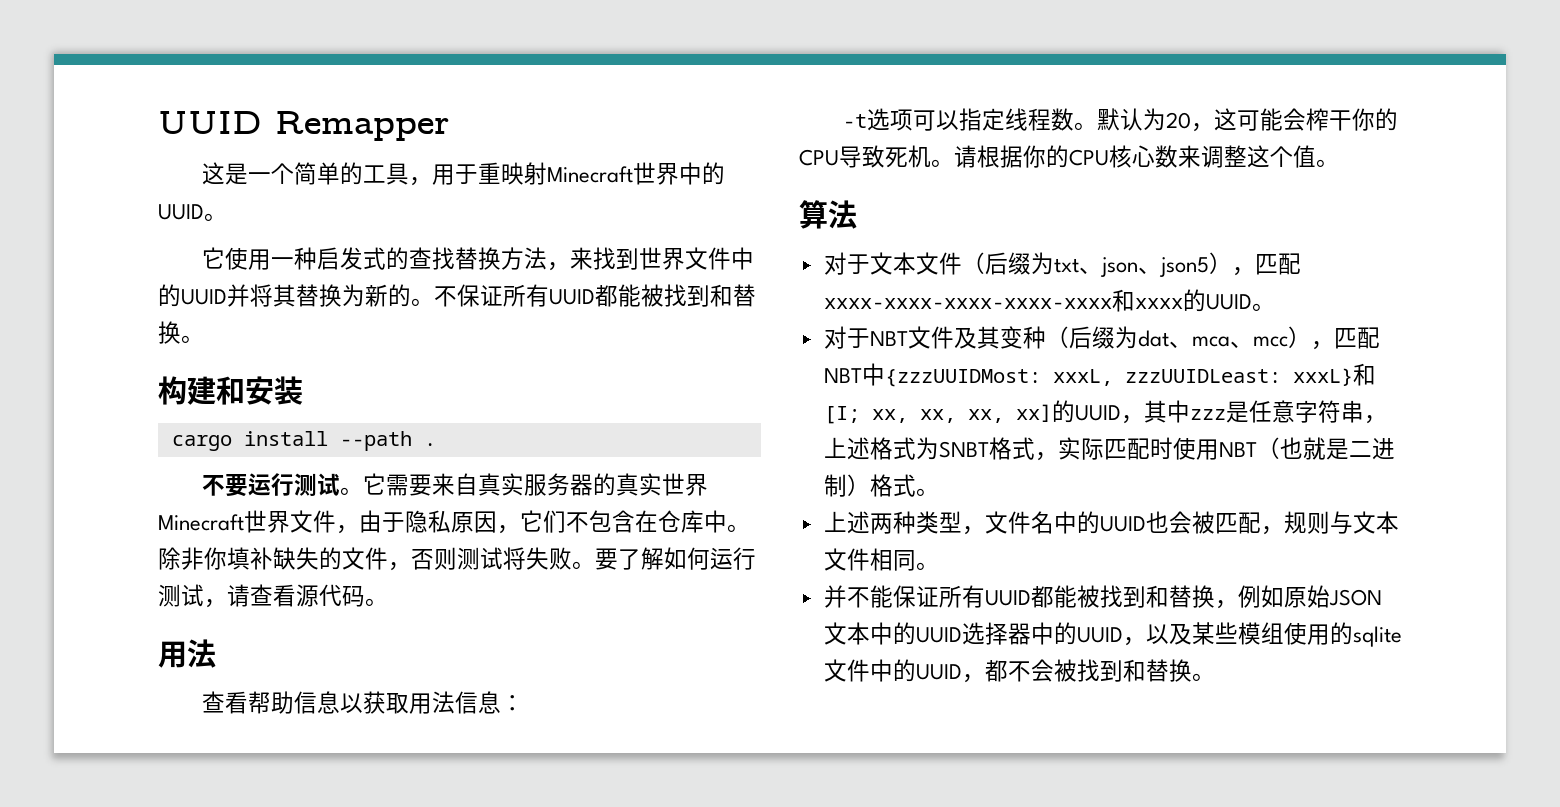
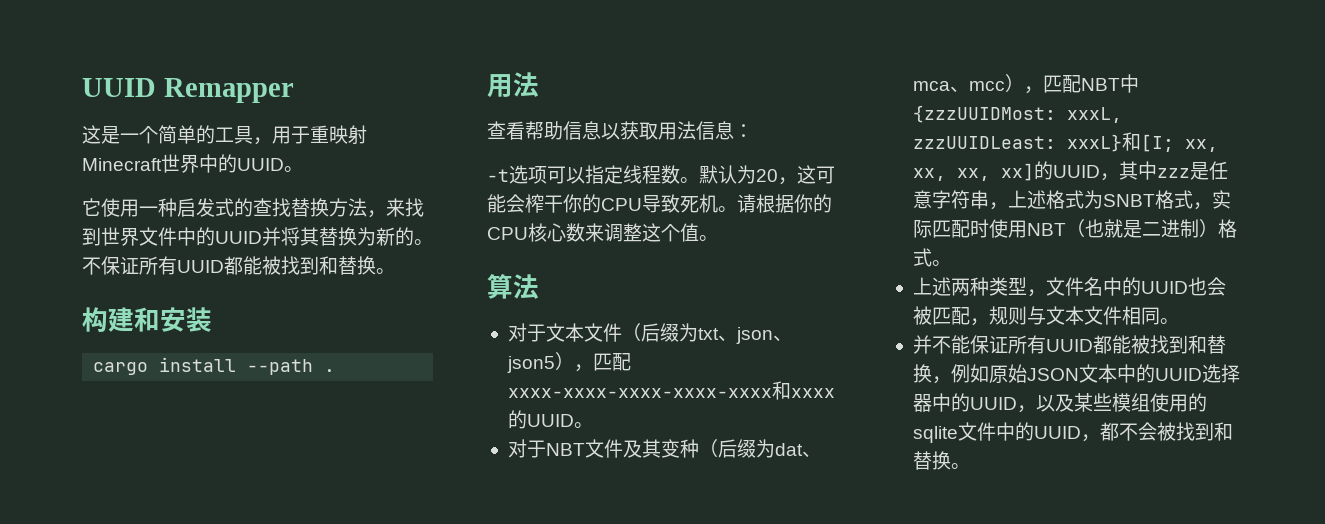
- 不要运行测试。它需要来自真实服务器的真实世界Minecraft世界文件，由于隐私原因，它们不包含在仓库中。除非你填补缺失的文件，否则测试将失败。要了解如何运行测试，请查看源代码。

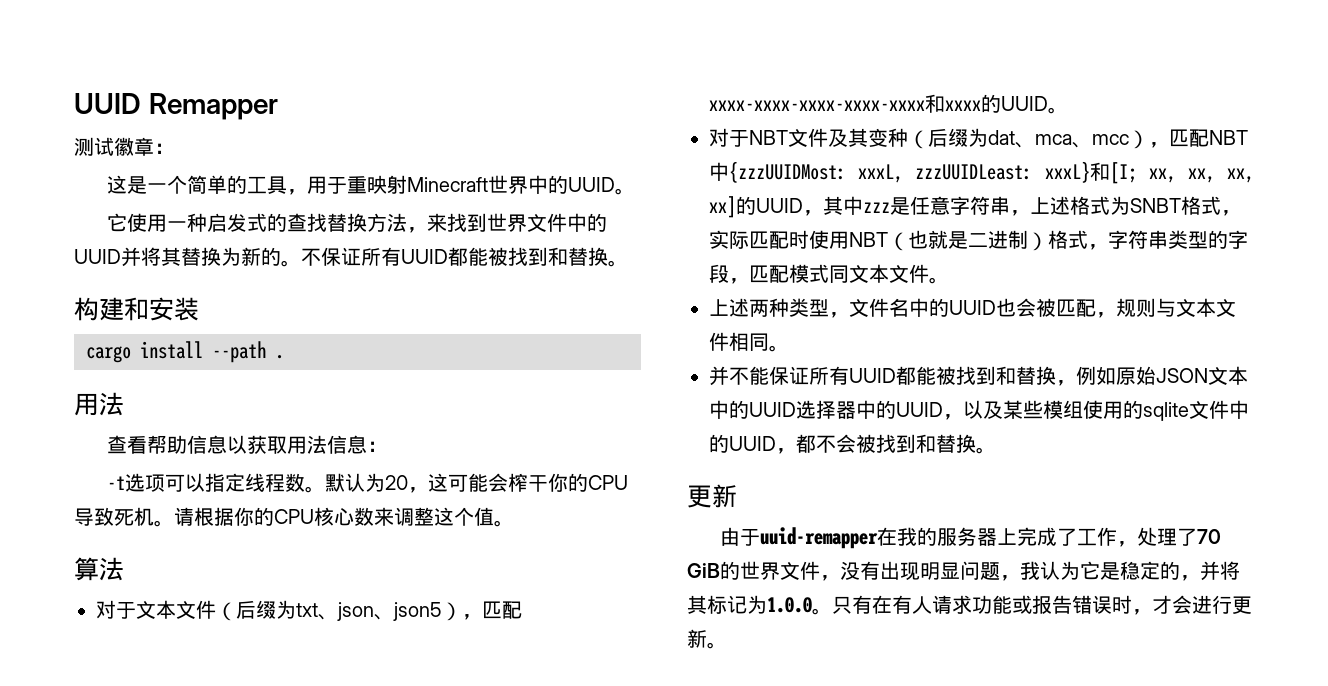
+ 测试徽章：
- 对于NBT文件及其变种（后缀为dat、mca、mcc），匹配NBT中{zzzUUIDMost: xxxL, zzzUUIDLeast: xxxL}和[I; xx, xx, xx, xx]的UUID，其中zzz是任意字符串，上述格式为SNBT格式，实际匹配时使用NBT（也就是二进制）格式。
+ 对于NBT文件及其变种（后缀为dat、mca、mcc），匹配NBT中{zzzUUIDMost: xxxL, zzzUUIDLeast: xxxL}和[I; xx, xx, xx, xx]的UUID，其中zzz是任意字符串，上述格式为SNBT格式，实际匹配时使用NBT（也就是二进制）格式，字符串类型的字段，匹配模式同文本文件。
  并不能保证所有UUID都能被找到和替换，例如原始JSON文本中的UUID选择器中的UUID，以及某些模组使用的sqlite文件中的UUID，都不会被找到和替换。
+ 更新
+ 由于uuid-remapper在我的服务器上完成了工作，处理了70 GiB的世界文件，没有出现明显问题，我认为它是稳定的，并将其标记为1.0.0。只有在有人请求功能或报告错误时，才会进行更新。

